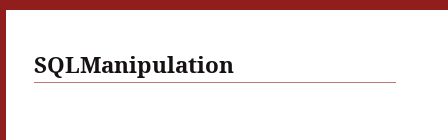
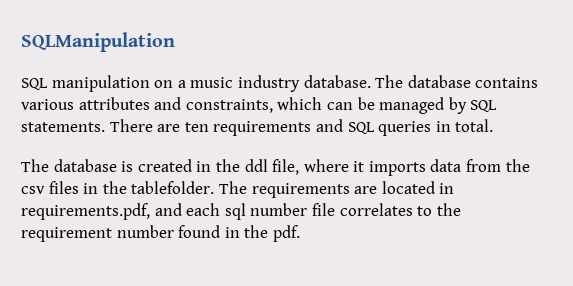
+ SQL manipulation on a music industry database. The database contains various attributes and constraints, which can be managed by SQL statements. There are ten requirements and SQL queries in total.
+ The database is created in the ddl file, where it imports data from the csv files in the tablefolder. The requirements are located in requirements.pdf, and each sql number file correlates to the requirement number found in the pdf.

